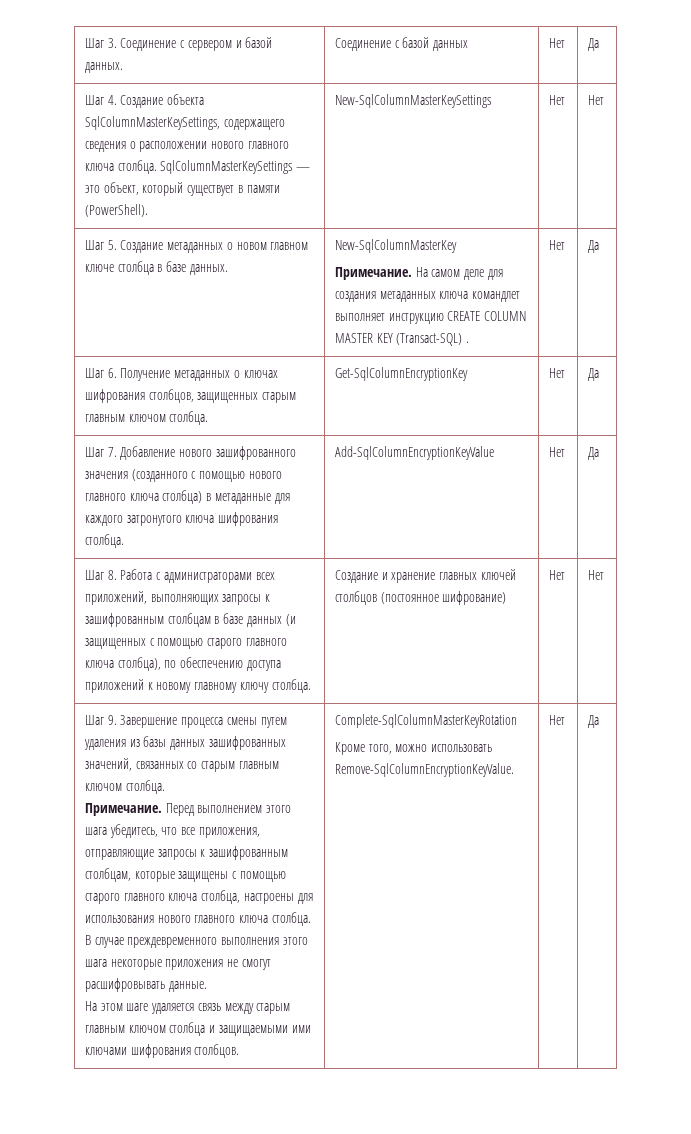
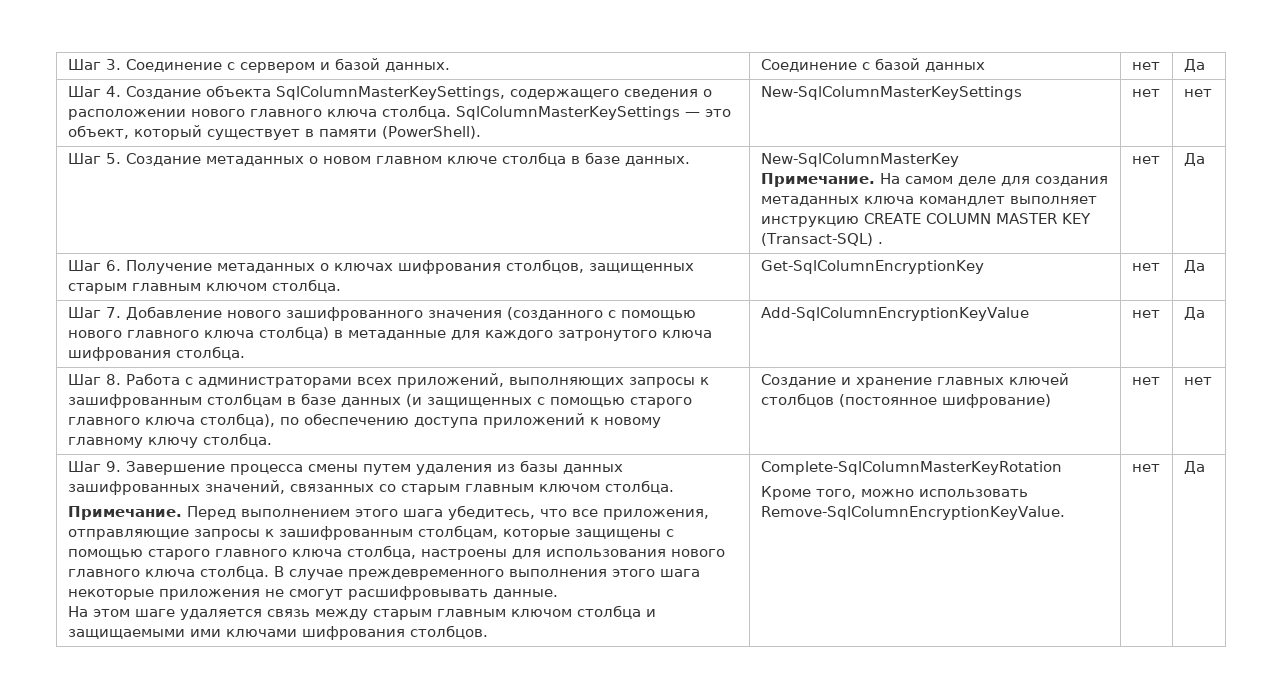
- Шаг 3. Соединение с сервером и базой данных. | Соединение с базой данных | Нет | Да
+ Шаг 3. Соединение с сервером и базой данных. | Соединение с базой данных | нет | Да
- Шаг 4. Создание объекта SqlColumnMasterKeySettings, содержащего сведения о расположении нового главного ключа столбца. SqlColumnMasterKeySettings — это объект, который существует в памяти (PowerShell). | New-SqlColumnMasterKeySettings | Нет | Нет
+ Шаг 4. Создание объекта SqlColumnMasterKeySettings, содержащего сведения о расположении нового главного ключа столбца. SqlColumnMasterKeySettings — это объект, который существует в памяти (PowerShell). | New-SqlColumnMasterKeySettings | нет | нет
  Шаг 5. Создание метаданных о новом главном ключе столбца в базе данных. | New-SqlColumnMasterKey
- Примечание. На самом деле для создания метаданных ключа командлет выполняет инструкцию CREATE COLUMN MASTER KEY (Transact-SQL) . | Нет | Да
+ Примечание. На самом деле для создания метаданных ключа командлет выполняет инструкцию CREATE COLUMN MASTER KEY (Transact-SQL) . | нет | Да
- Шаг 6. Получение метаданных о ключах шифрования столбцов, защищенных старым главным ключом столбца. | Get-SqlColumnEncryptionKey | Нет | Да
+ Шаг 6. Получение метаданных о ключах шифрования столбцов, защищенных старым главным ключом столбца. | Get-SqlColumnEncryptionKey | нет | Да
- Шаг 7. Добавление нового зашифрованного значения (созданного с помощью нового главного ключа столбца) в метаданные для каждого затронутого ключа шифрования столбца. | Add-SqlColumnEncryptionKeyValue | Нет | Да
+ Шаг 7. Добавление нового зашифрованного значения (созданного с помощью нового главного ключа столбца) в метаданные для каждого затронутого ключа шифрования столбца. | Add-SqlColumnEncryptionKeyValue | нет | Да
- Создание и хранение главных ключей столбцов (постоянное шифрование) | Нет | Нет
+ Создание и хранение главных ключей столбцов (постоянное шифрование) | нет | нет
- Кроме того, можно использовать Remove-SqlColumnEncryptionKeyValue. | Нет
+ Кроме того, можно использовать Remove-SqlColumnEncryptionKeyValue. | нет

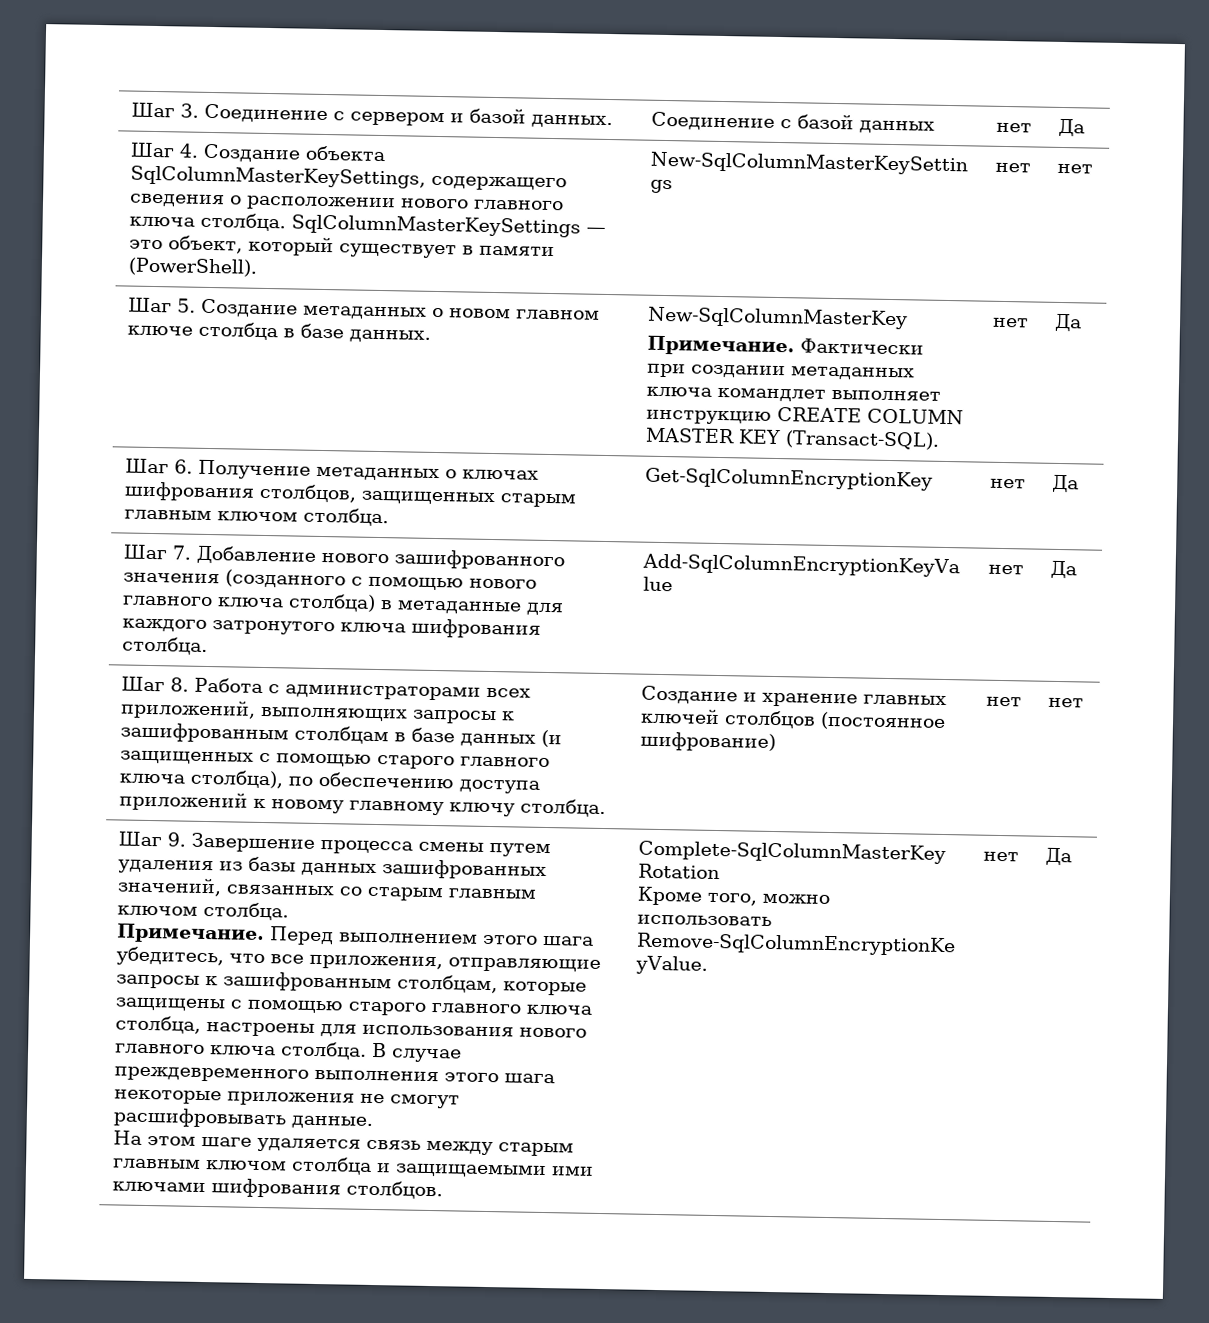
  Шаг 5. Создание метаданных о новом главном ключе столбца в базе данных. | New-SqlColumnMasterKey
- Примечание. На самом деле для создания метаданных ключа командлет выполняет инструкцию CREATE COLUMN MASTER KEY (Transact-SQL) . | нет | Да
+ Примечание. Фактически при создании метаданных ключа командлет выполняет инструкцию CREATE COLUMN MASTER KEY (Transact-SQL). | нет | Да

